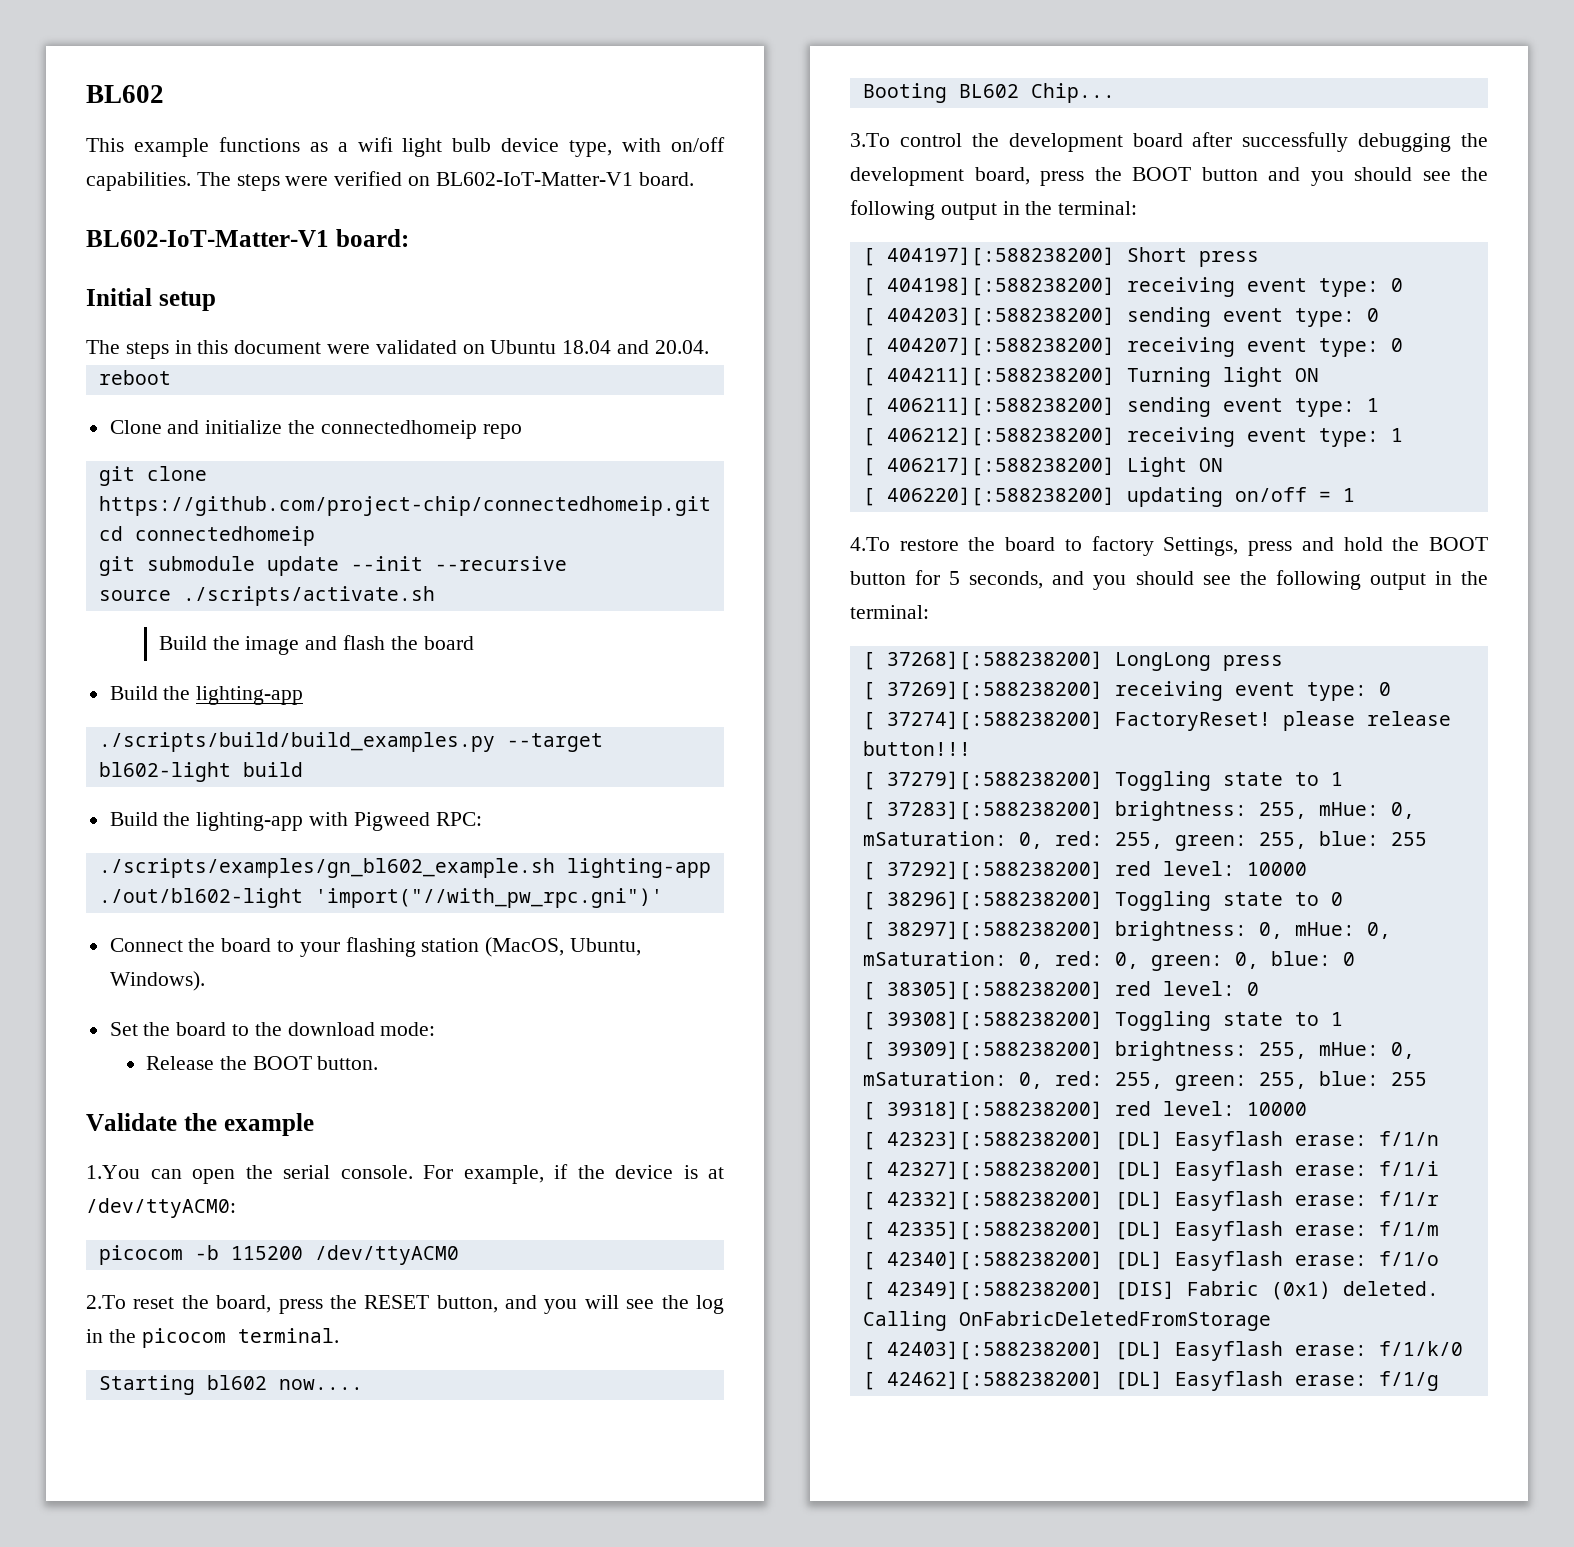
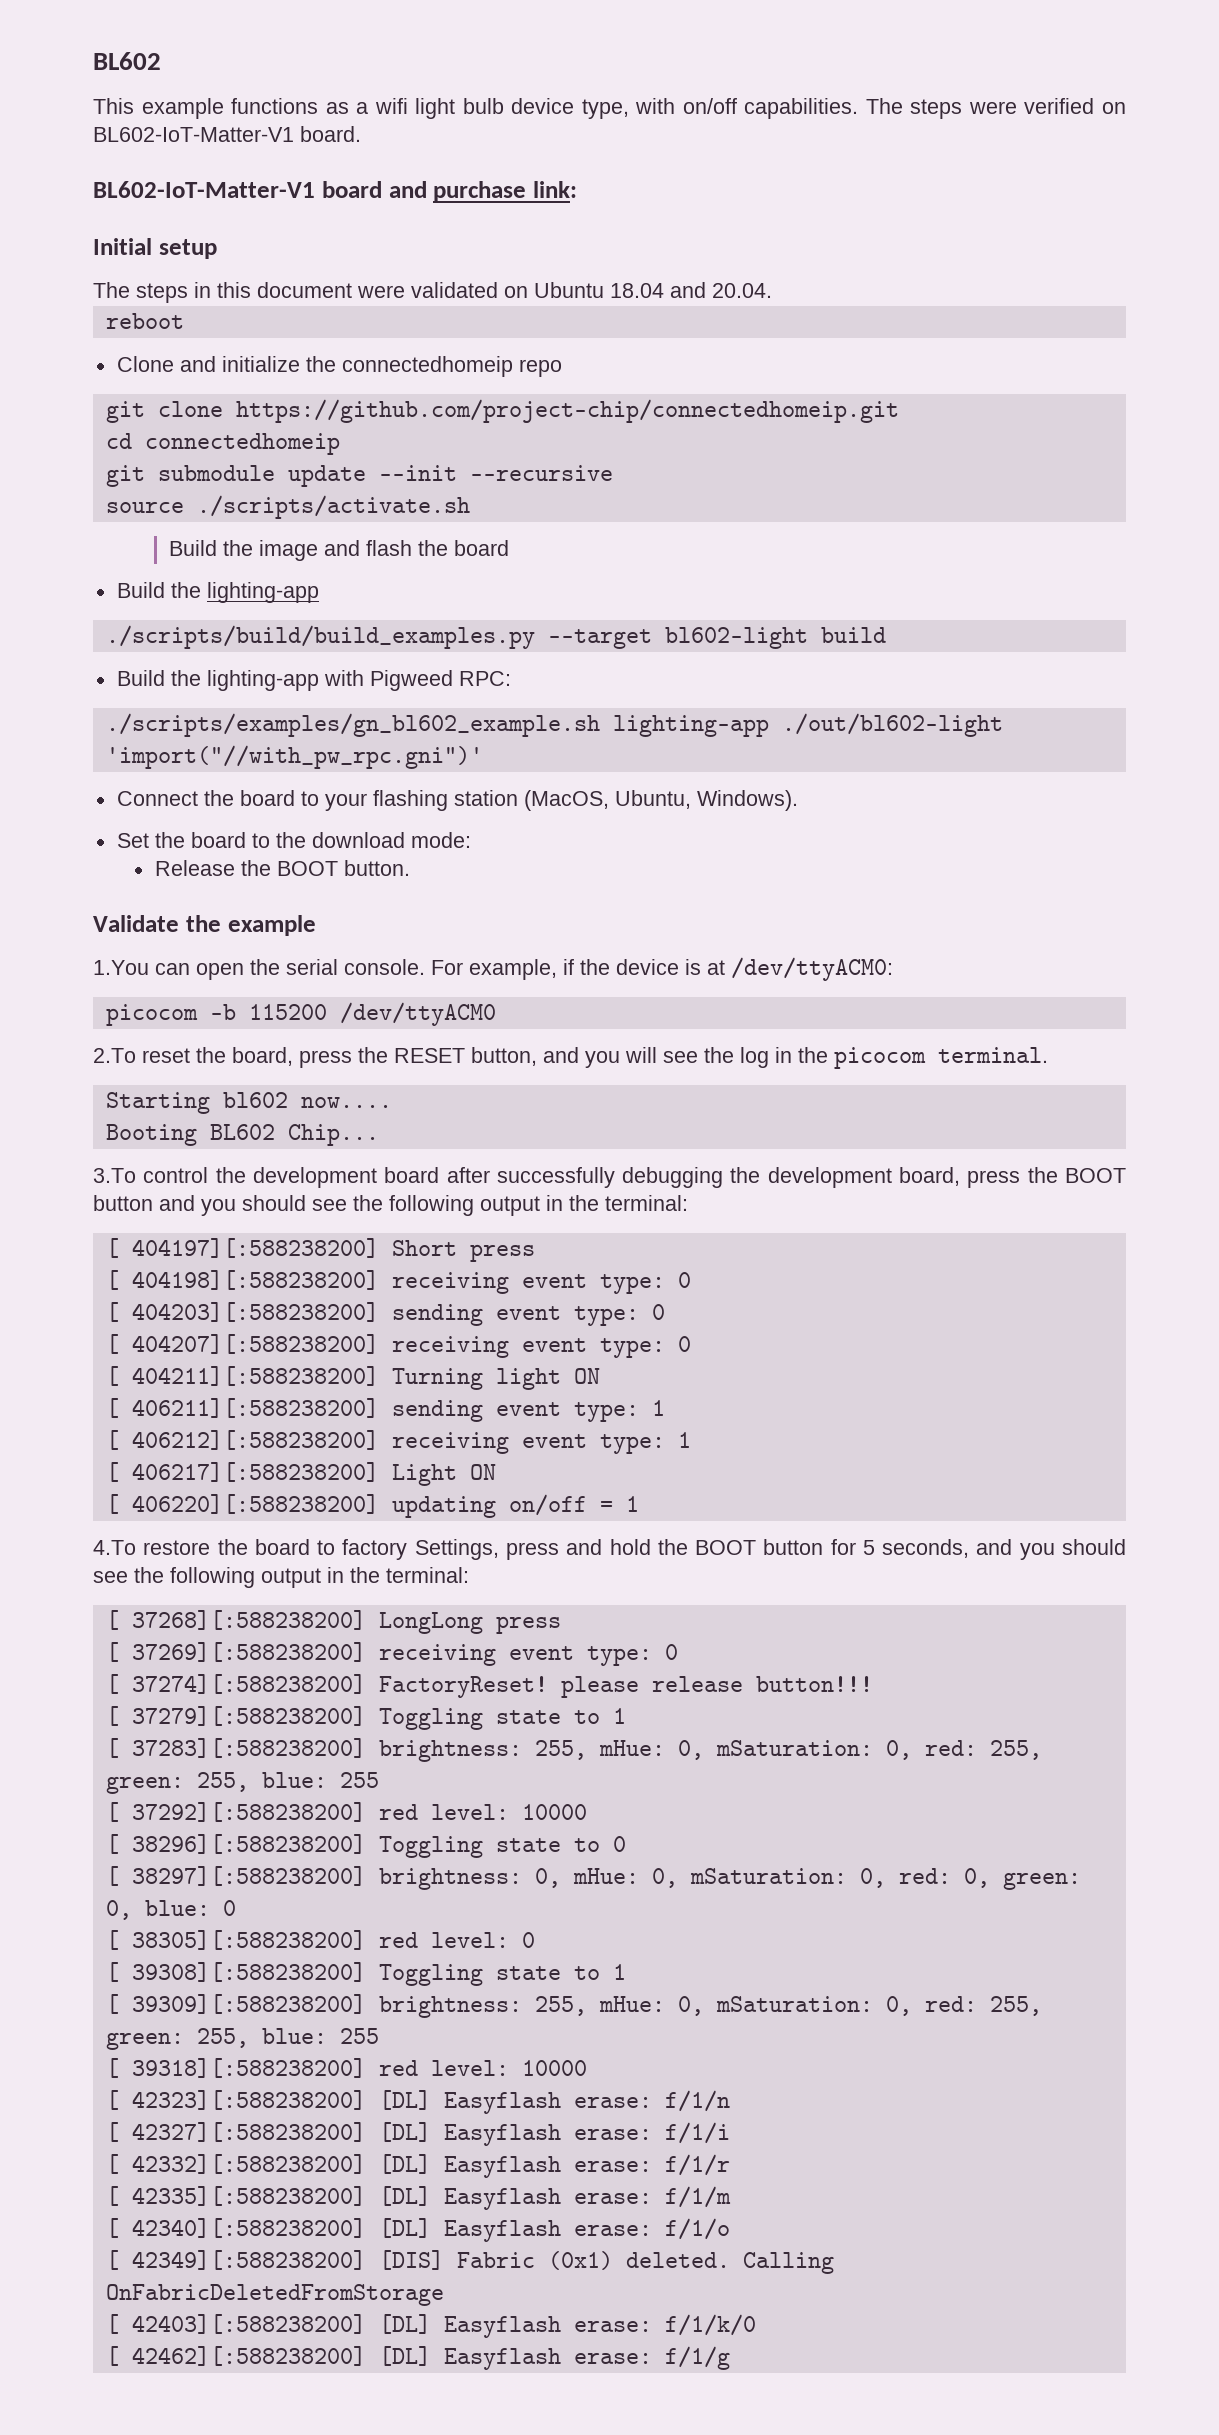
- BL602-IoT-Matter-V1 board:
+ BL602-IoT-Matter-V1 board and purchase link:

